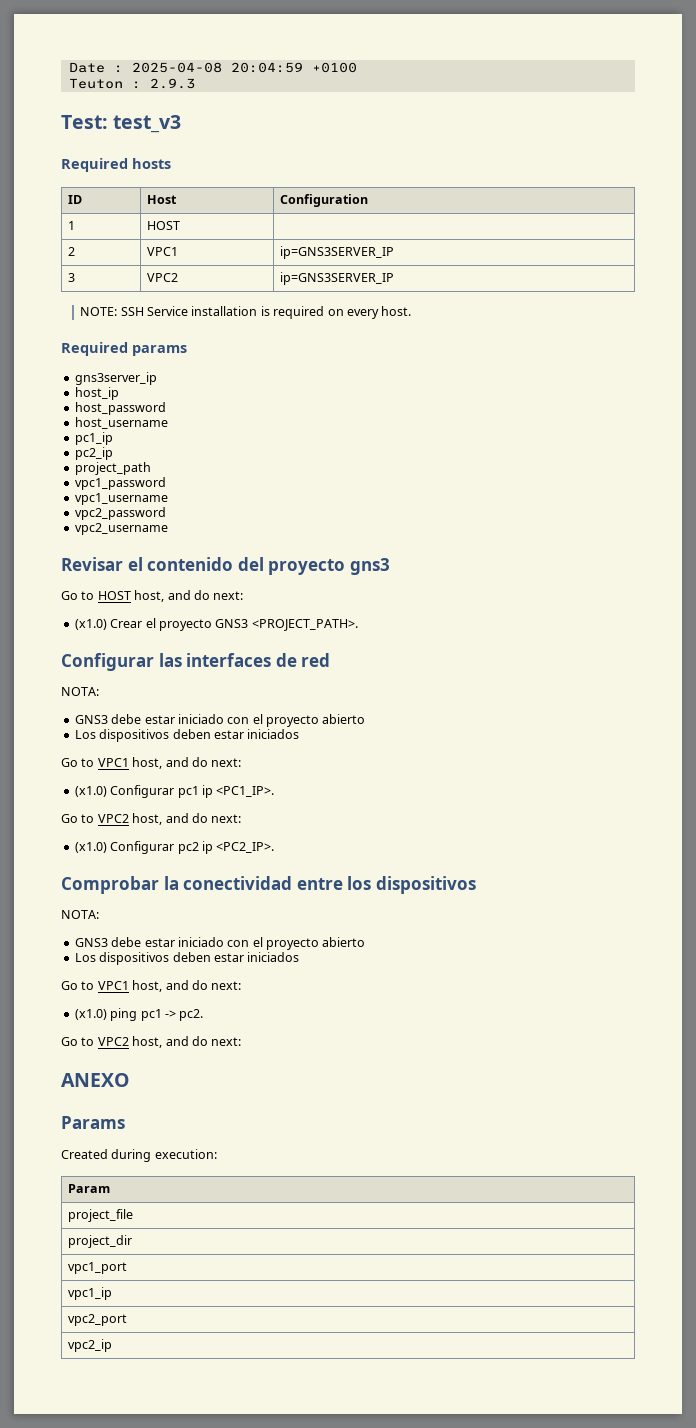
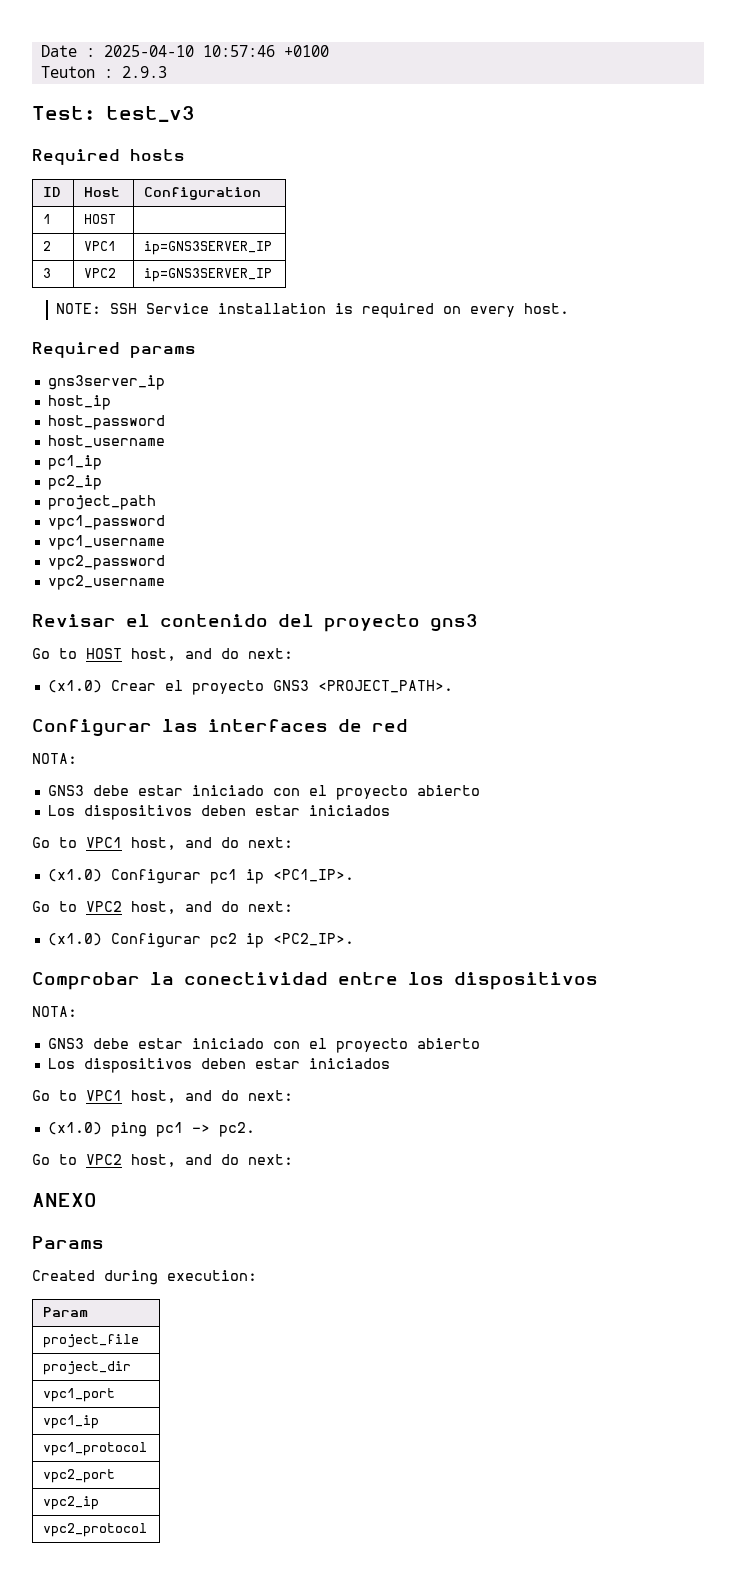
- Date : 2025-04-08 20:04:59 +0100
+ Date : 2025-04-10 10:57:46 +0100
+ vpc1_protocol
+ vpc2_protocol

